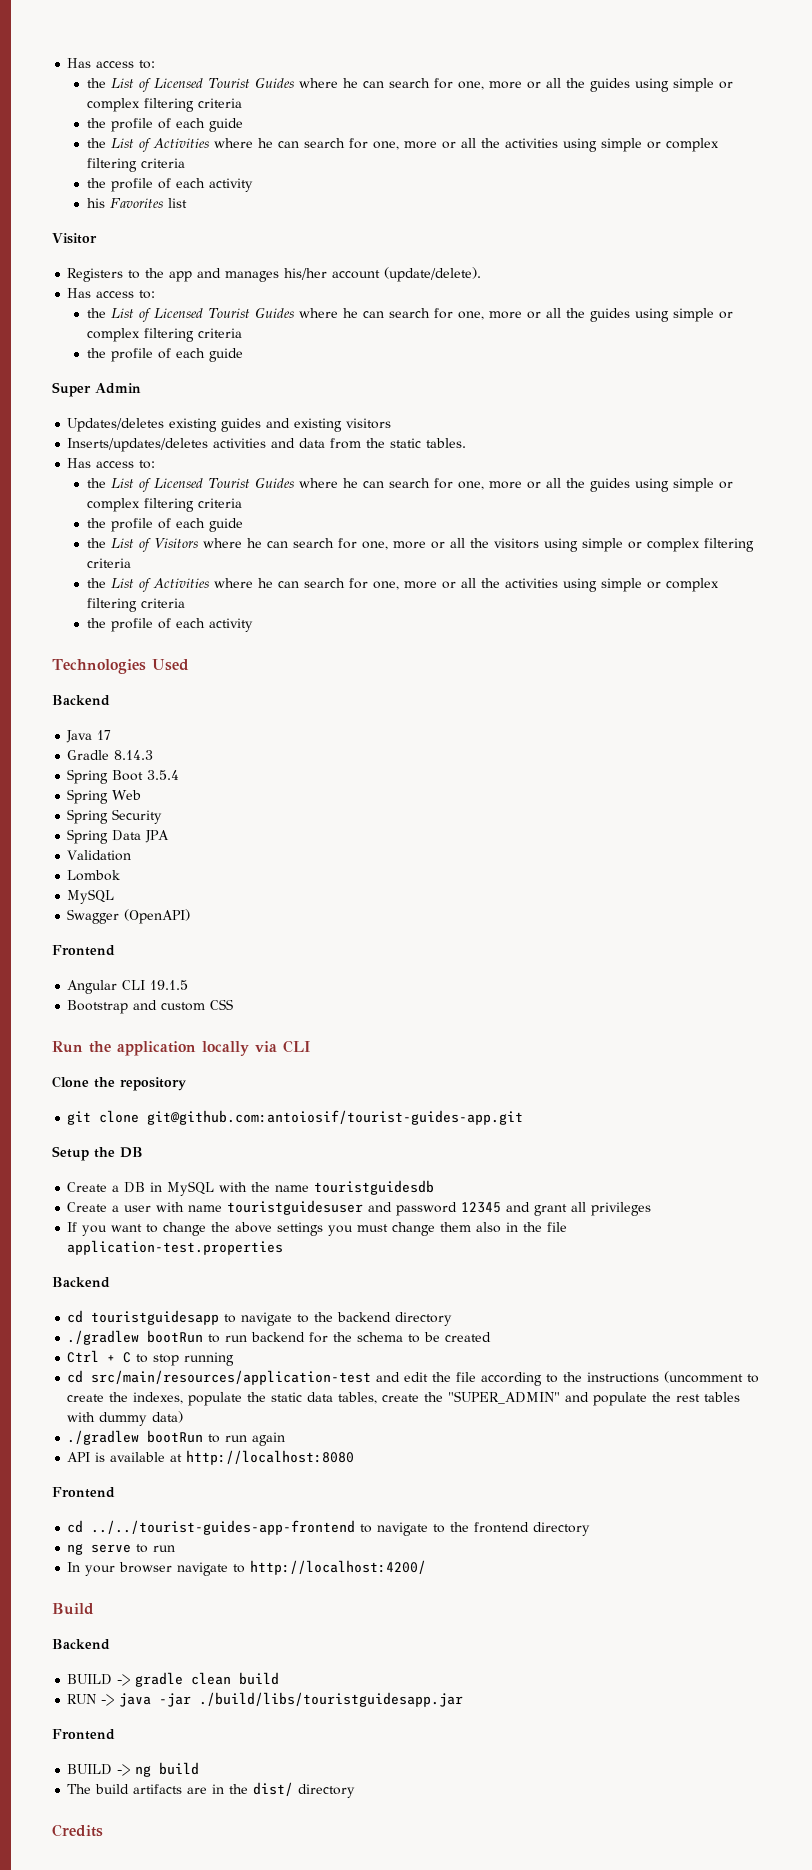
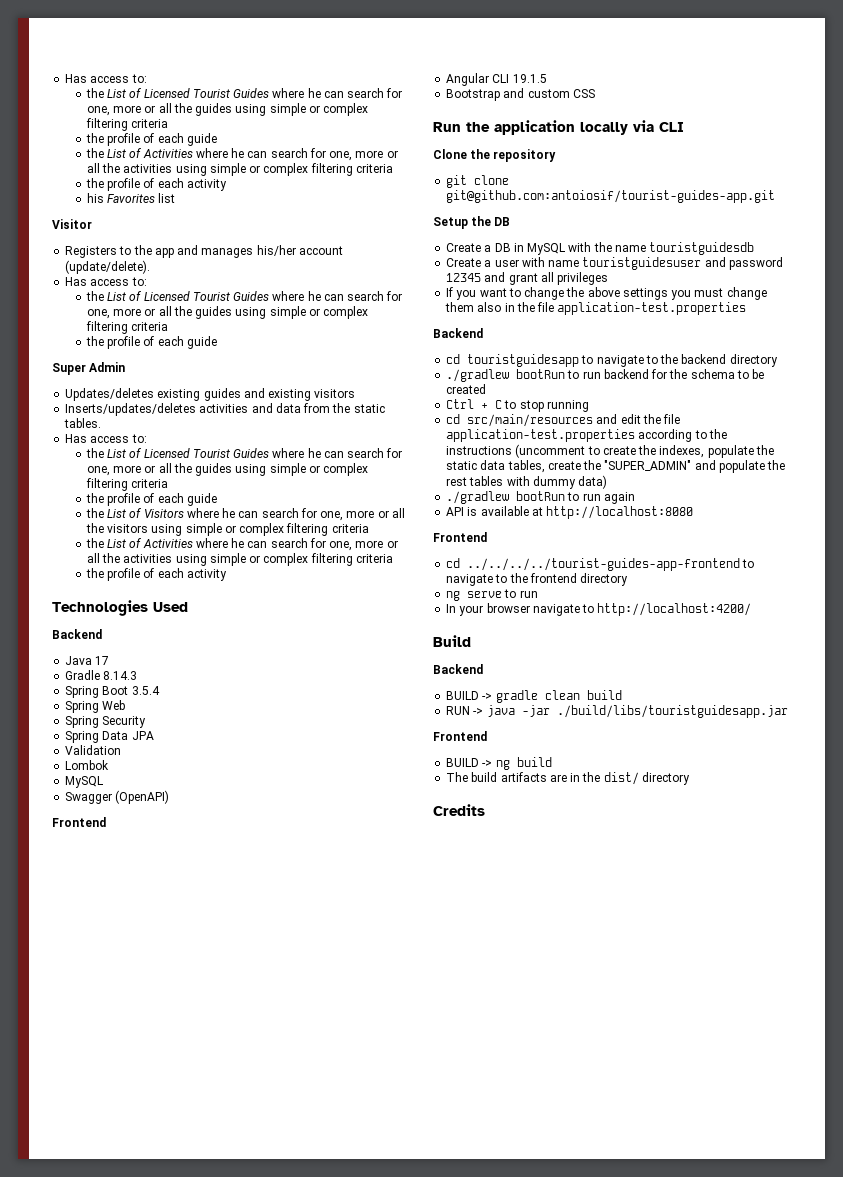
- cd src/main/resources/application-test and edit the file according to the instructions (uncomment to create the indexes, populate the static data tables, create the "SUPER_ADMIN" and populate the rest tables with dummy data)
+ cd src/main/resources and edit the file application-test.properties according to the instructions (uncomment to create the indexes, populate the static data tables, create the "SUPER_ADMIN" and populate the rest tables with dummy data)
- cd ../../tourist-guides-app-frontend to navigate to the frontend directory
+ cd ../../../../tourist-guides-app-frontend to navigate to the frontend directory

